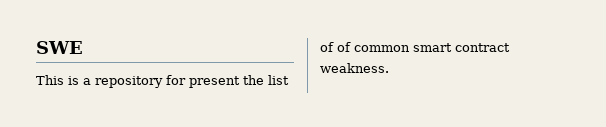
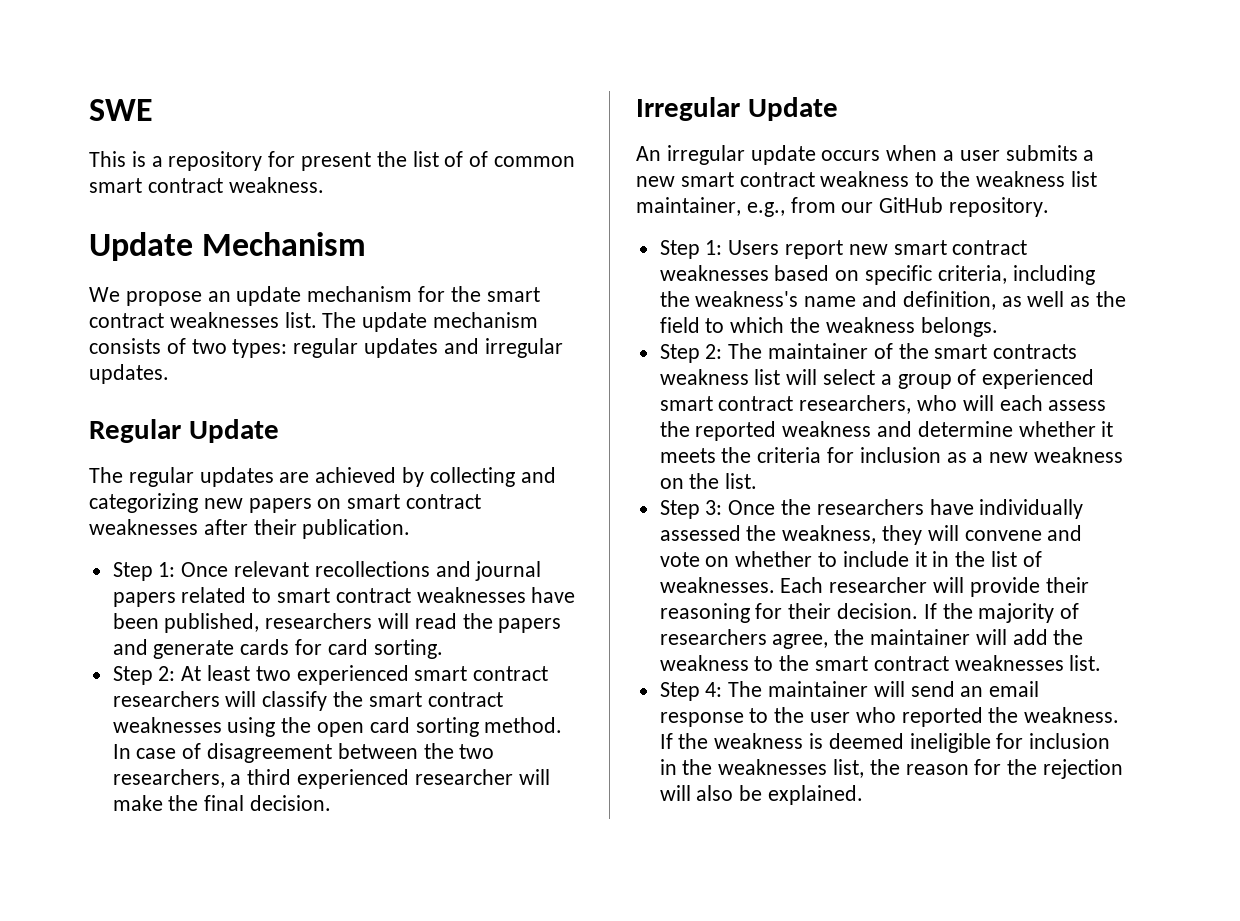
+ Update Mechanism
+ We propose an update mechanism for the smart contract weaknesses list. The update mechanism consists of two types: regular updates and irregular updates.
+ Regular Update
+ The regular updates are achieved by collecting and categorizing new papers on smart contract weaknesses after their publication.
+ Step 1: Once relevant recollections and journal papers related to smart contract weaknesses have been published, researchers will read the papers and generate cards for card sorting.
+ Step 2: At least two experienced smart contract researchers will classify the smart contract weaknesses using the open card sorting method. In case of disagreement between the two researchers, a third experienced researcher will make the final decision.
+ Irregular Update
+ An irregular update occurs when a user submits a new smart contract weakness to the weakness list maintainer, e.g., from our GitHub repository.
+ Step 1: Users report new smart contract weaknesses based on specific criteria, including the weakness's name and definition, as well as the field to which the weakness belongs.
+ Step 2: The maintainer of the smart contracts weakness list will select a group of experienced smart contract researchers, who will each assess the reported weakness and determine whether it meets the criteria for inclusion as a new weakness on the list.
+ Step 3: Once the researchers have individually assessed the weakness, they will convene and vote on whether to include it in the list of weaknesses. Each researcher will provide their reasoning for their decision. If the majority of researchers agree, the maintainer will add the weakness to the smart contract weaknesses list.
+ Step 4: The maintainer will send an email response to the user who reported the weakness. If the weakness is deemed ineligible for inclusion in the weaknesses list, the reason for the rejection will also be explained.

